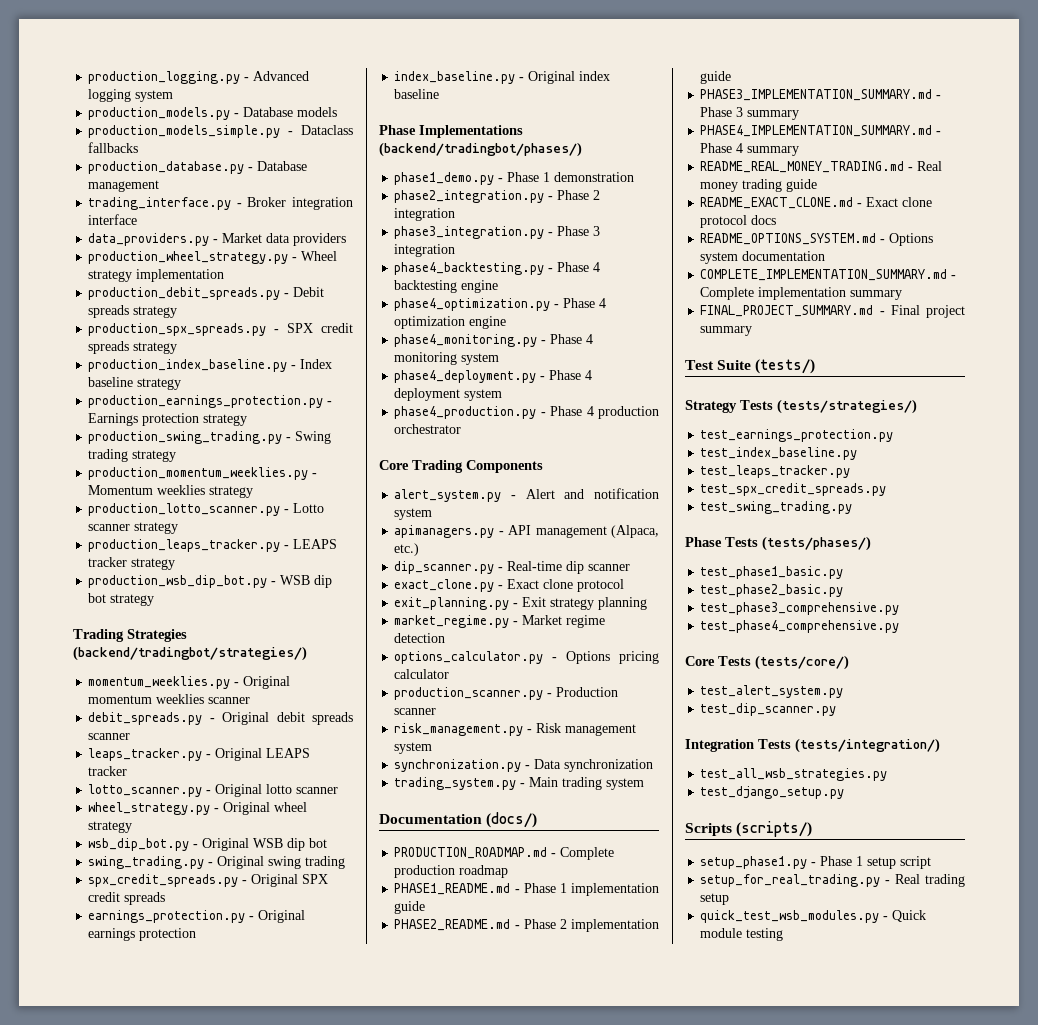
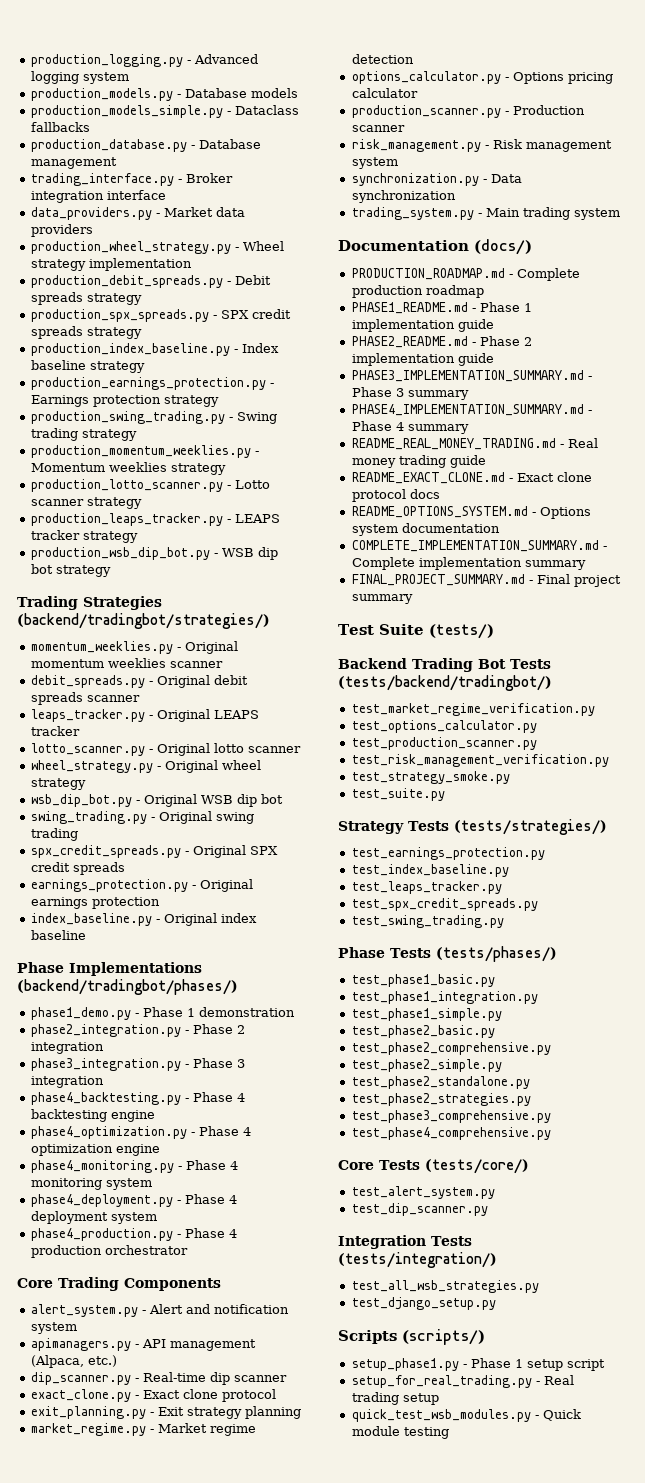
+ Backend Trading Bot Tests (tests/backend/tradingbot/)
+ test_market_regime_verification.py
+ test_options_calculator.py
+ test_production_scanner.py
+ test_risk_management_verification.py
+ test_strategy_smoke.py
+ test_suite.py
+ test_phase1_integration.py
+ test_phase1_simple.py
+ test_phase2_comprehensive.py
+ test_phase2_simple.py
+ test_phase2_standalone.py
+ test_phase2_strategies.py

